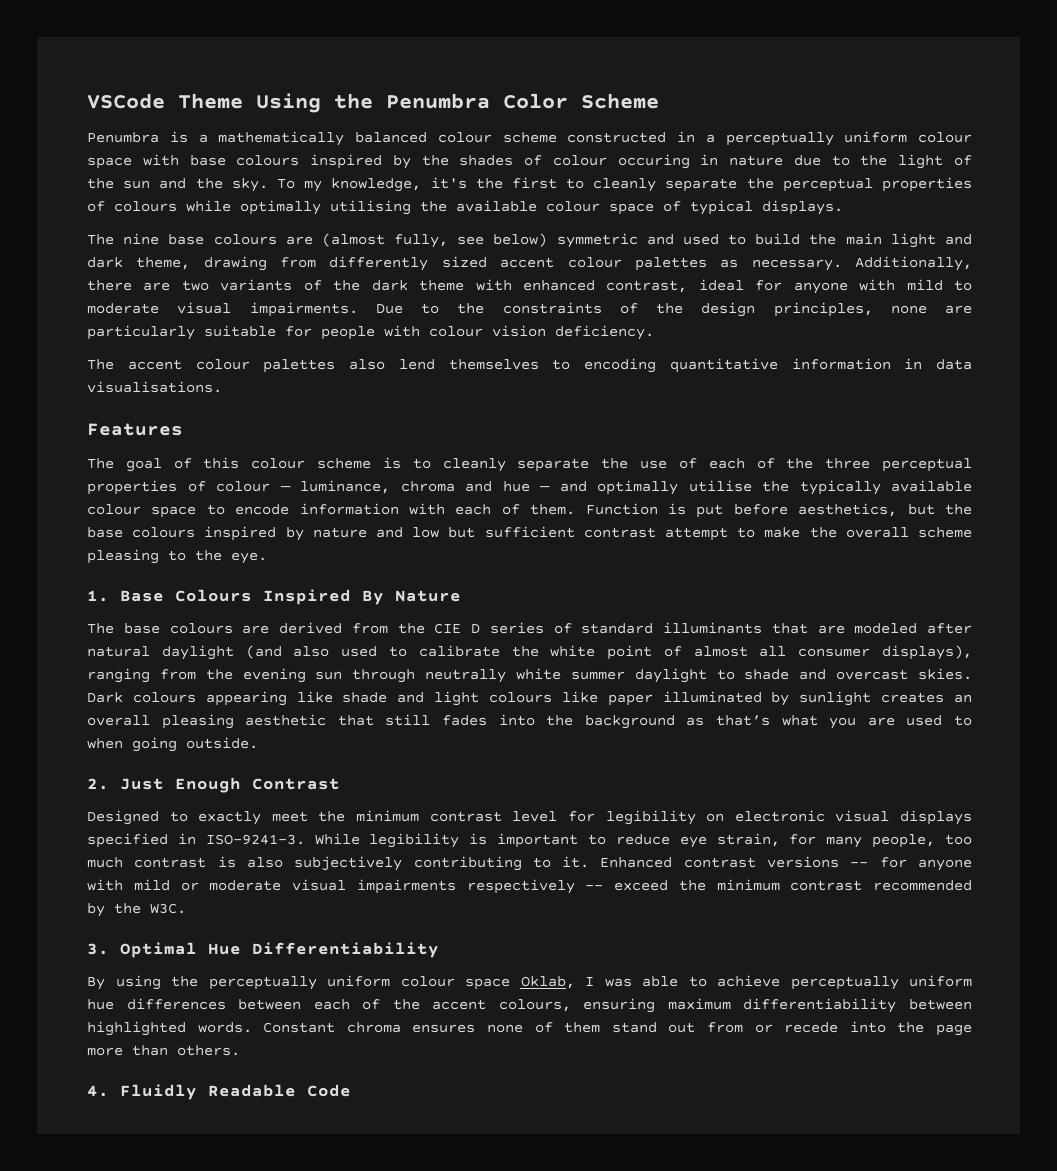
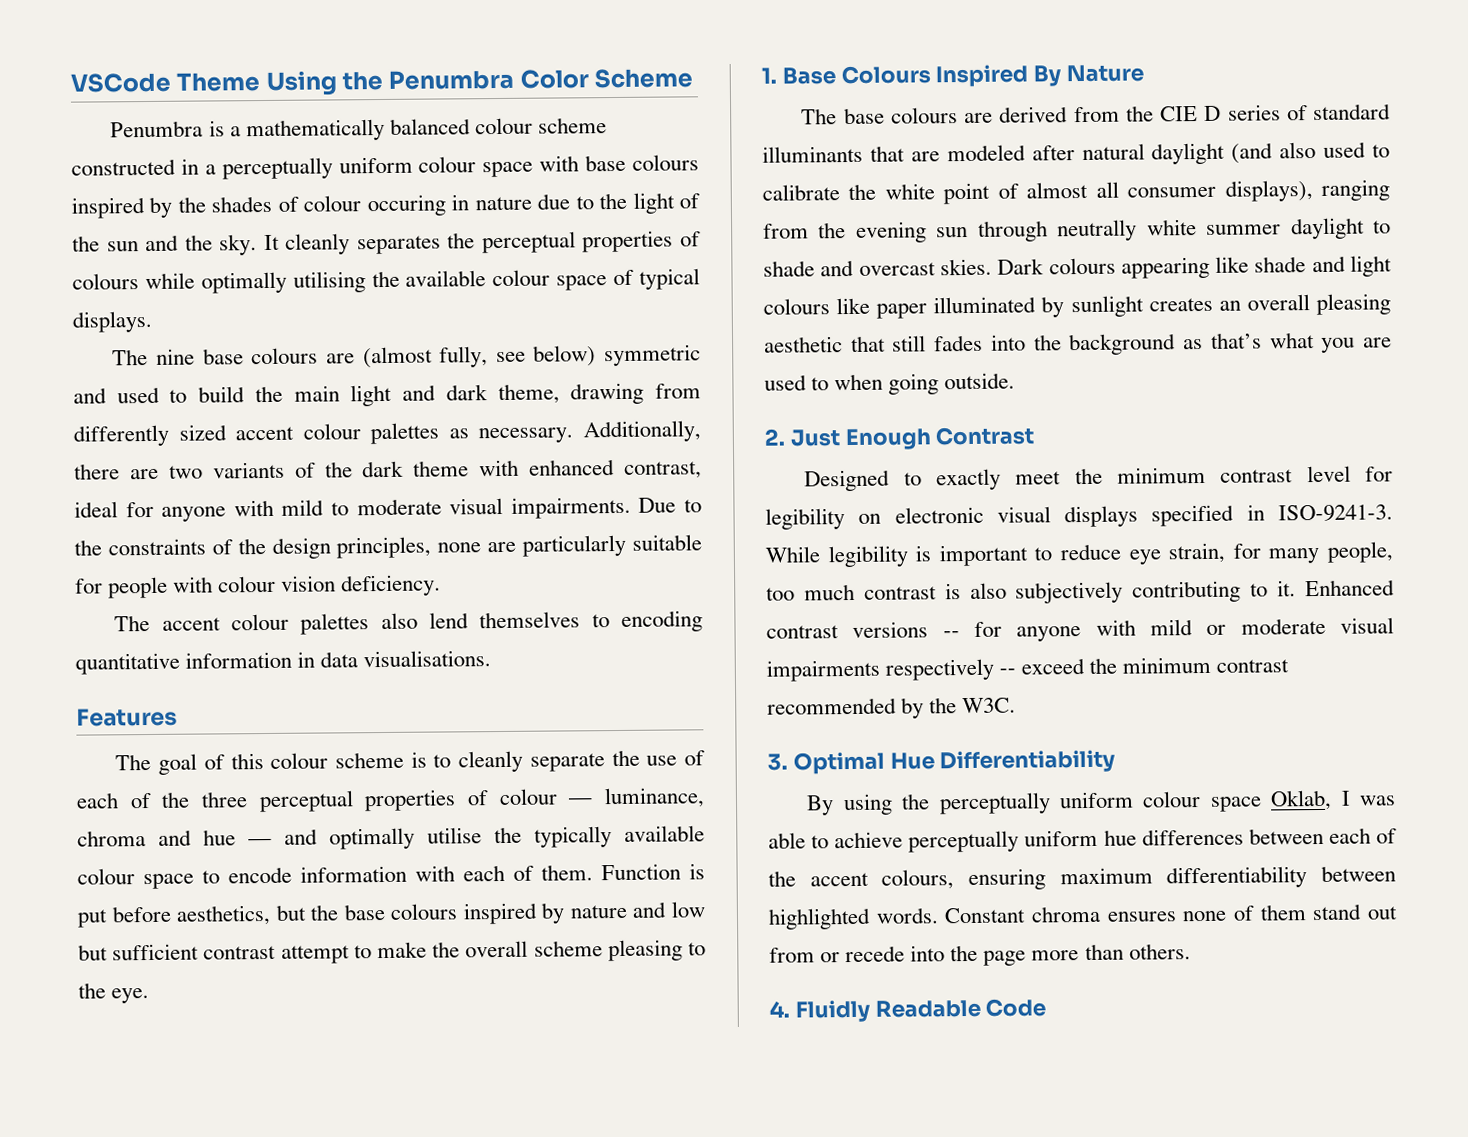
- To my knowledge, it's the first to cleanly separate the perceptual properties of colours while optimally utilising the available colour space of typical displays.
+ It cleanly separates the perceptual properties of colours while optimally utilising the available colour space of typical displays.

